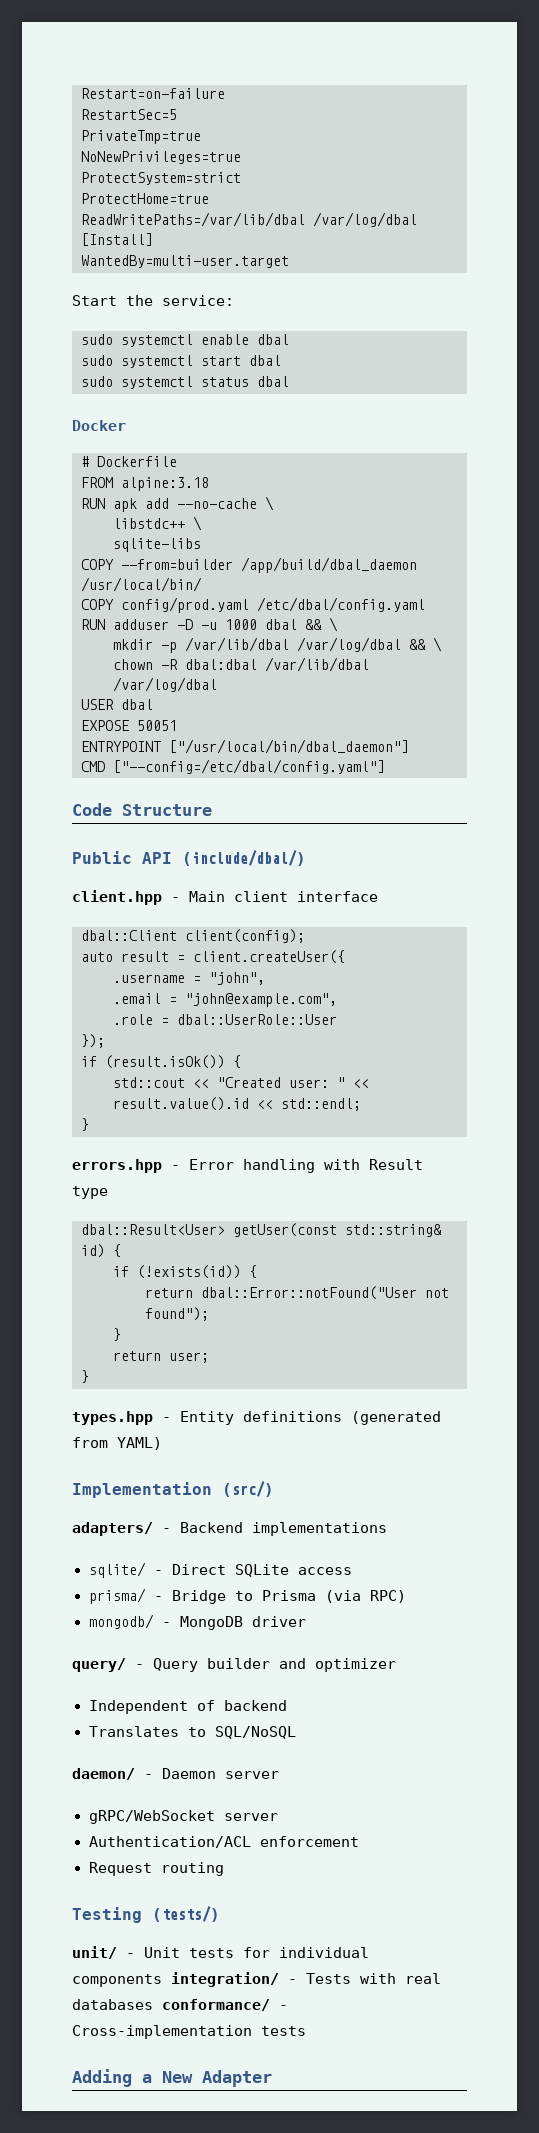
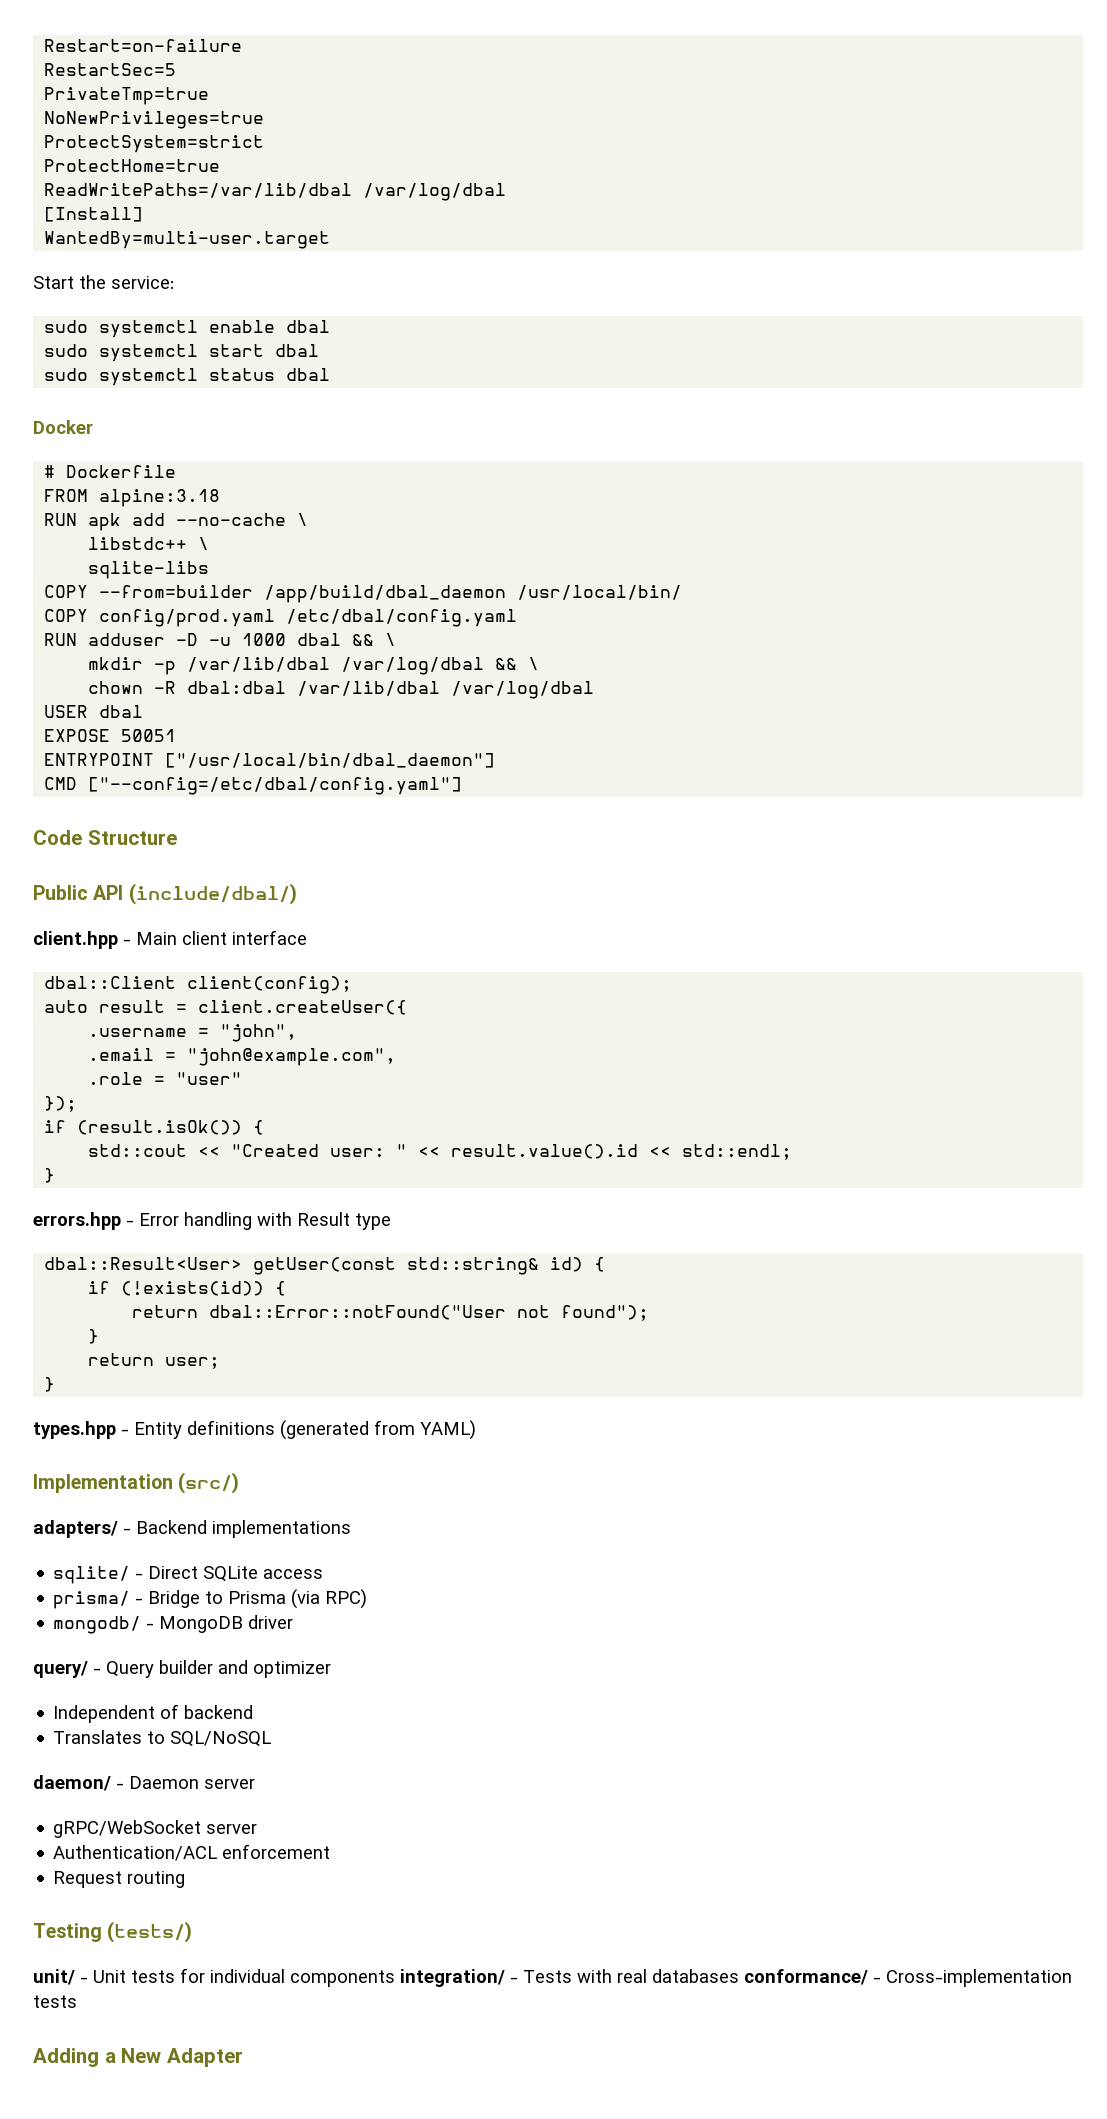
- .role = dbal::UserRole::User
+ .role = "user"

